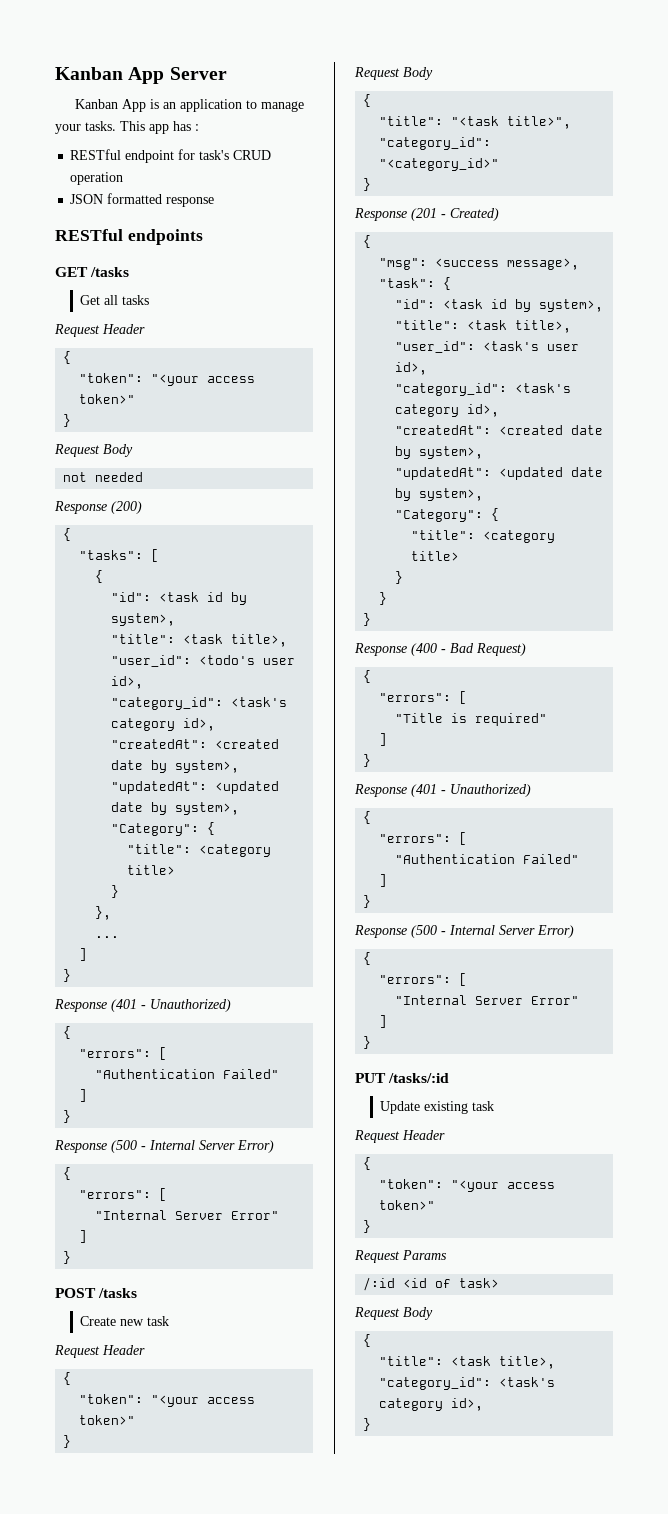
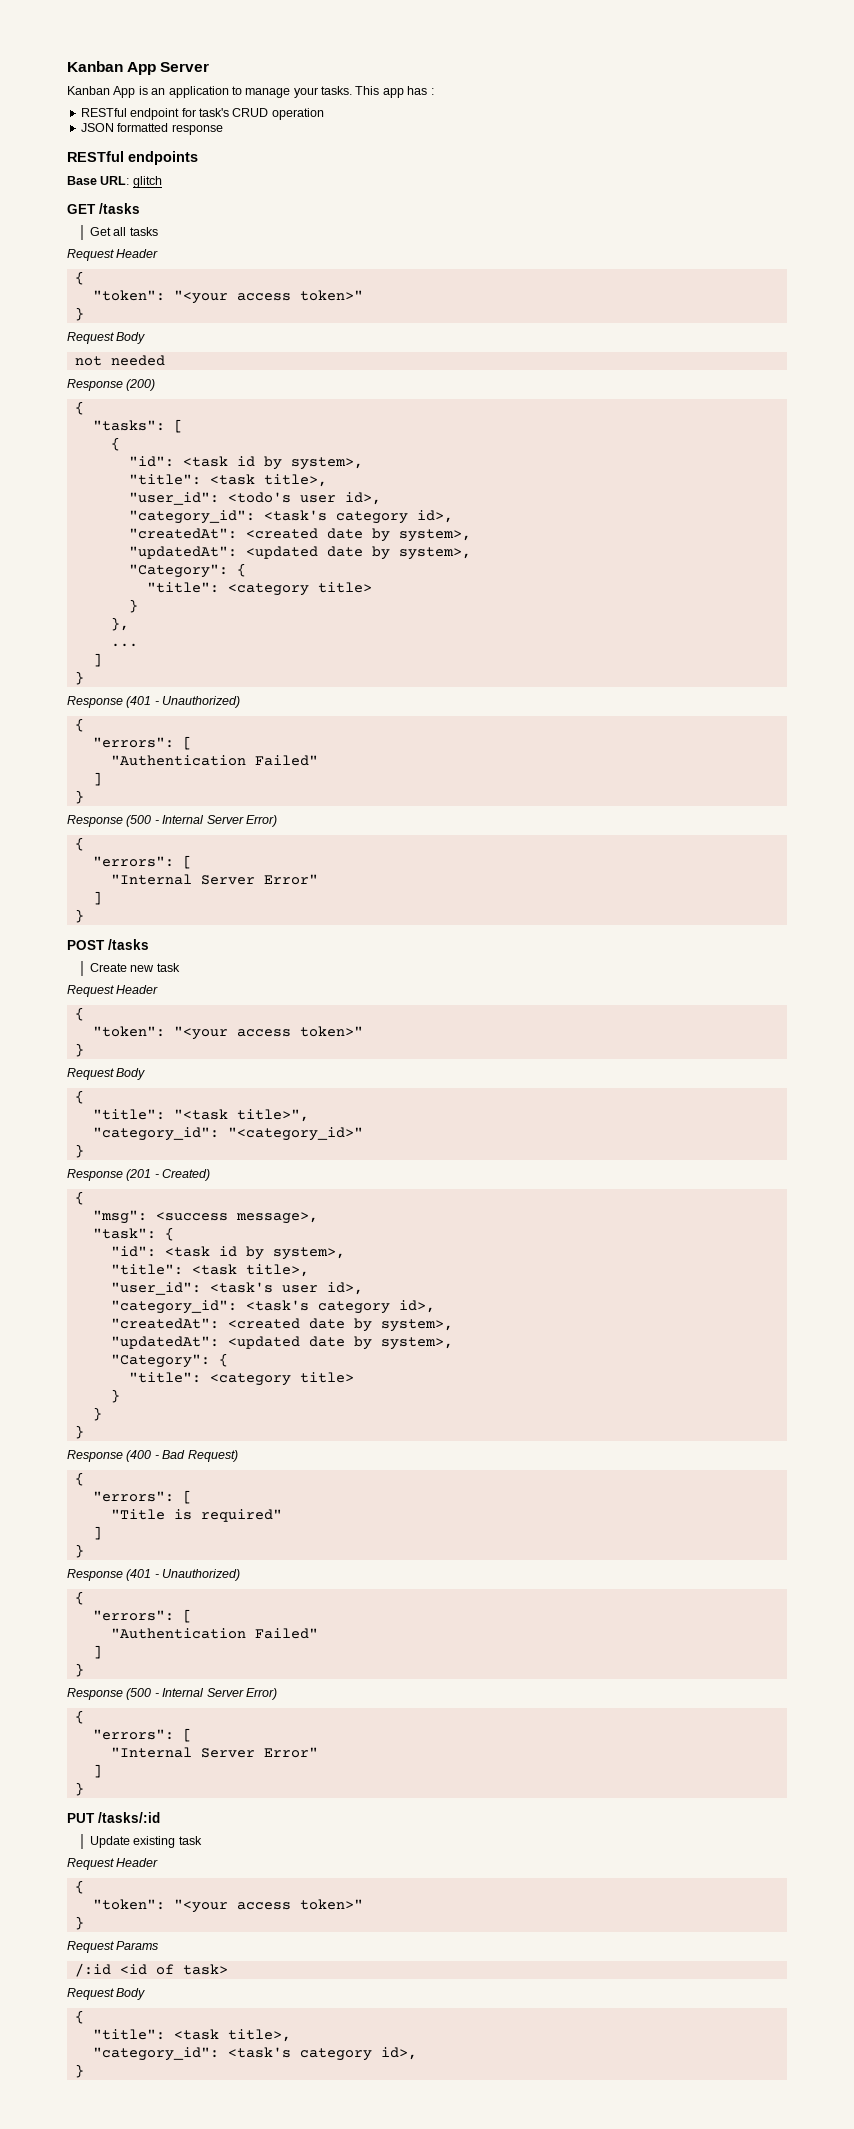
+ Base URL: glitch

